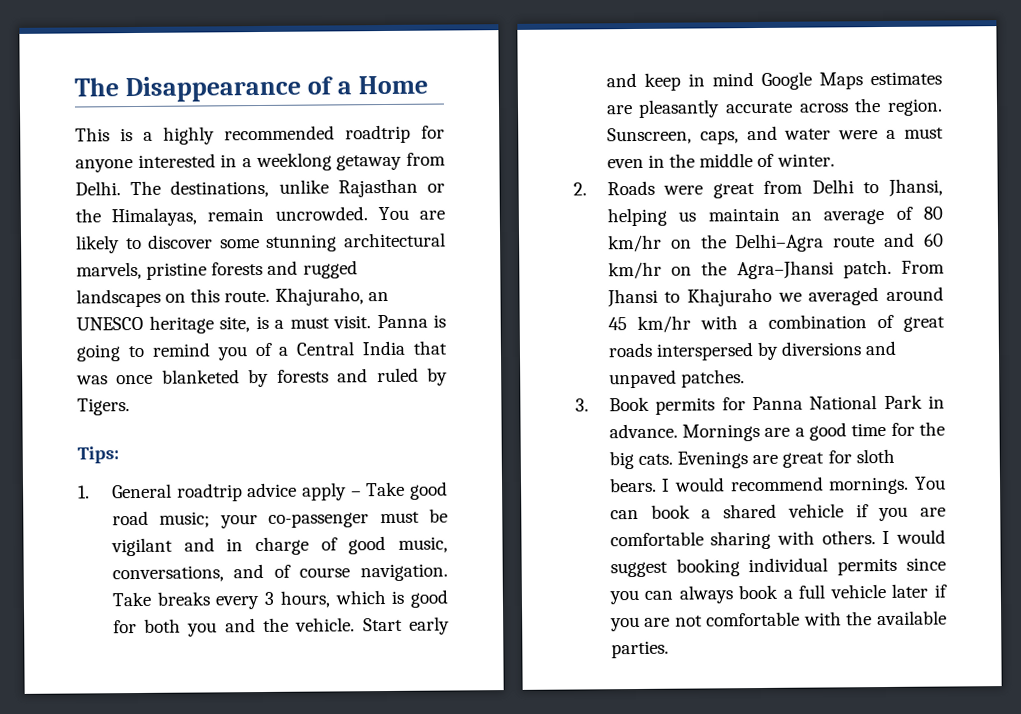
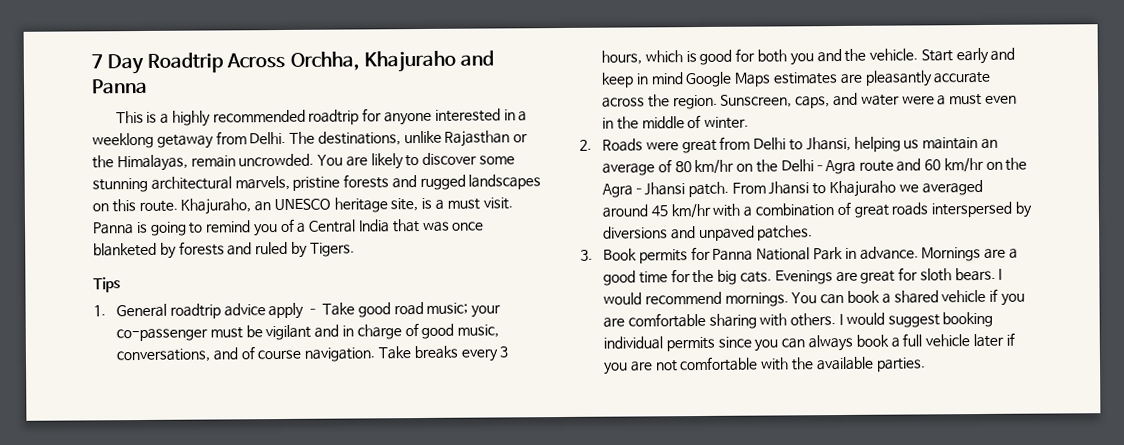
- The Disappearance of a Home
+ 7 Day Roadtrip Across Orchha, Khajuraho and Panna
- Tips:
+ Tips

